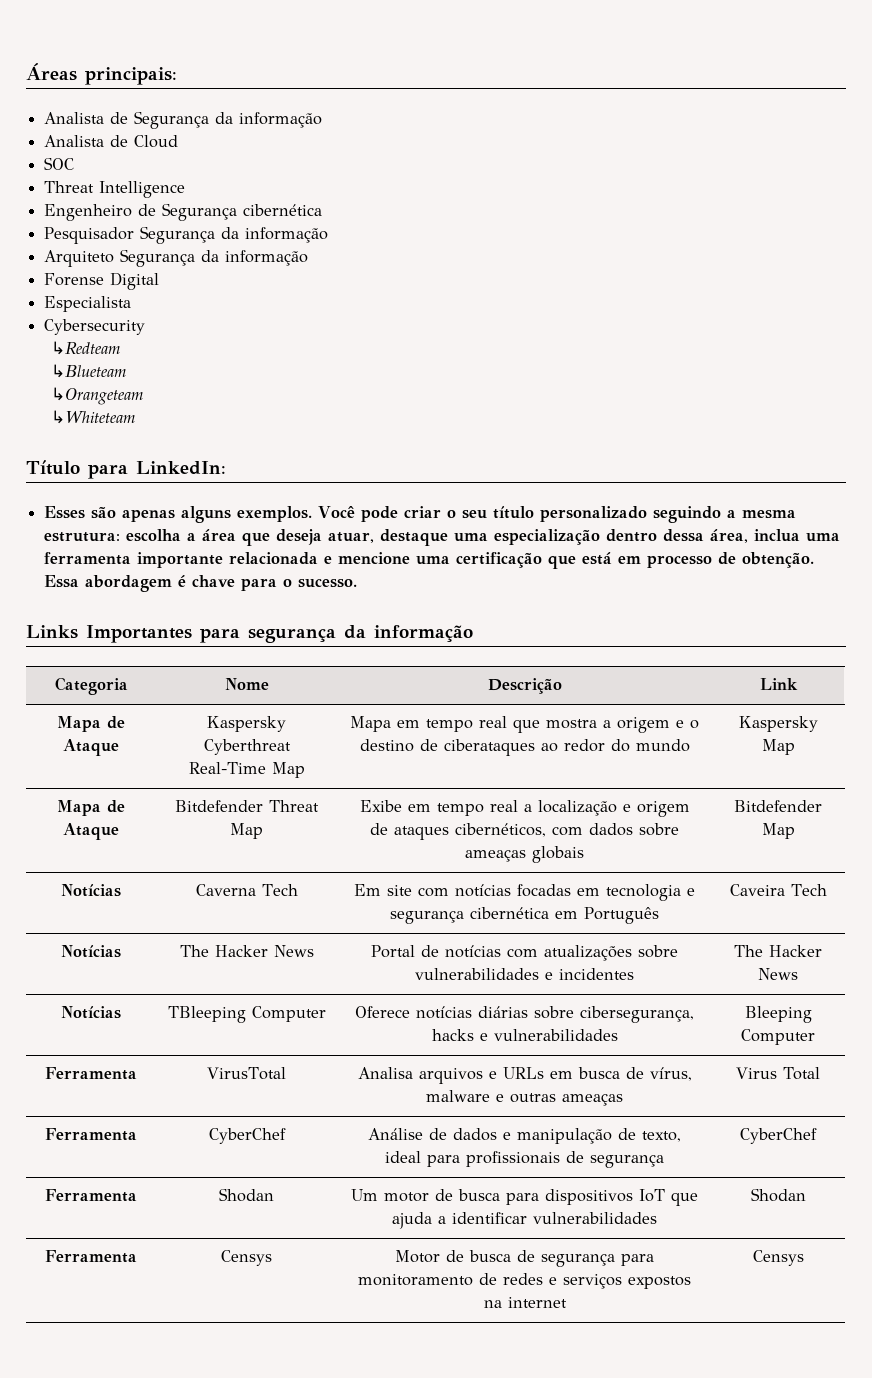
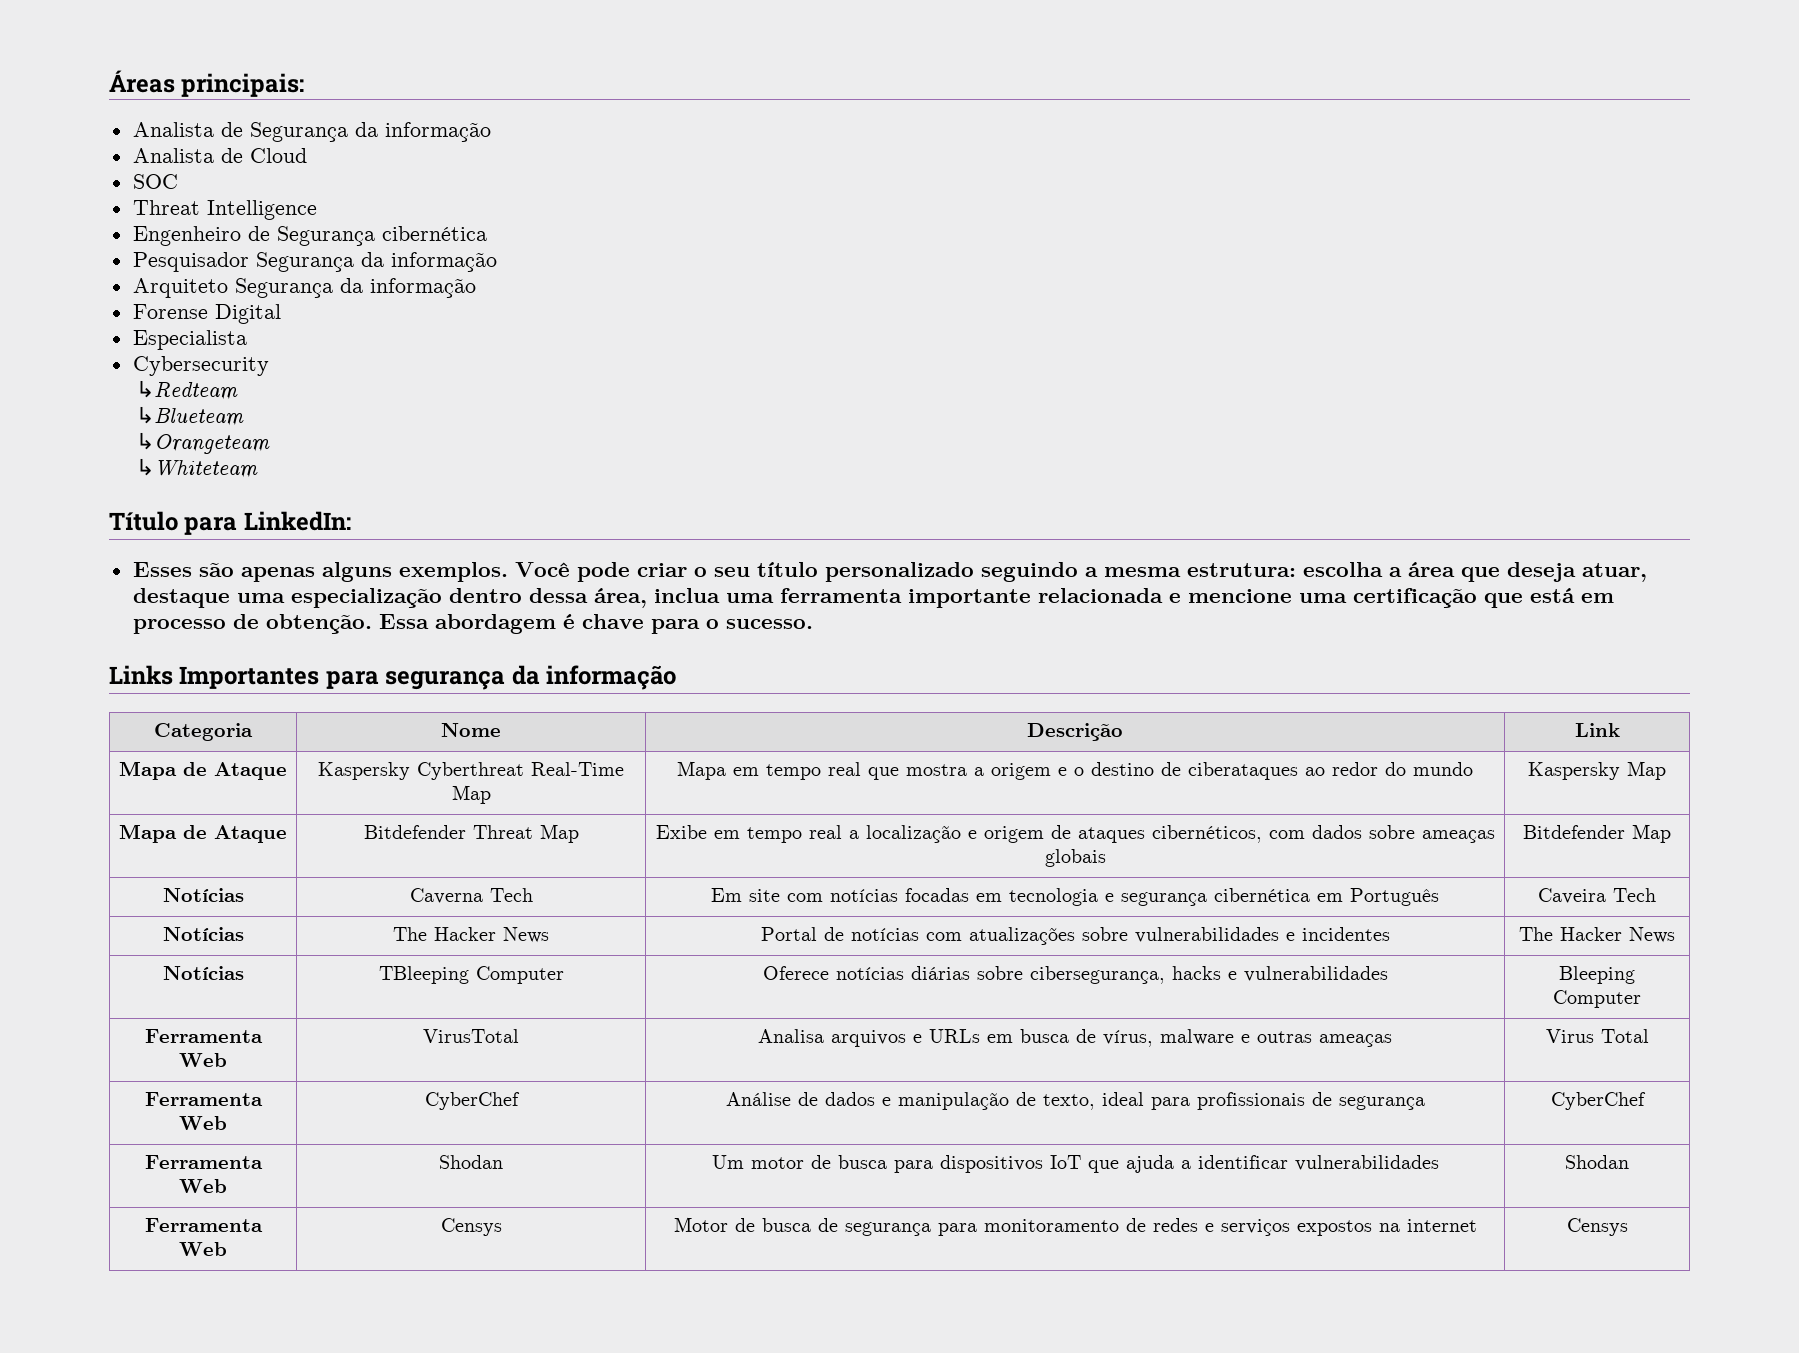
- Ferramenta | VirusTotal | Analisa arquivos e URLs em busca de vírus, malware e outras ameaças | Virus Total
+ Ferramenta Web | VirusTotal | Analisa arquivos e URLs em busca de vírus, malware e outras ameaças | Virus Total
- Ferramenta | CyberChef | Análise de dados e manipulação de texto, ideal para profissionais de segurança | CyberChef
+ Ferramenta Web | CyberChef | Análise de dados e manipulação de texto, ideal para profissionais de segurança | CyberChef
- Ferramenta | Shodan | Um motor de busca para dispositivos IoT que ajuda a identificar vulnerabilidades | Shodan
+ Ferramenta Web | Shodan | Um motor de busca para dispositivos IoT que ajuda a identificar vulnerabilidades | Shodan
- Ferramenta | Censys | Motor de busca de segurança para monitoramento de redes e serviços expostos na internet | Censys
+ Ferramenta Web | Censys | Motor de busca de segurança para monitoramento de redes e serviços expostos na internet | Censys

